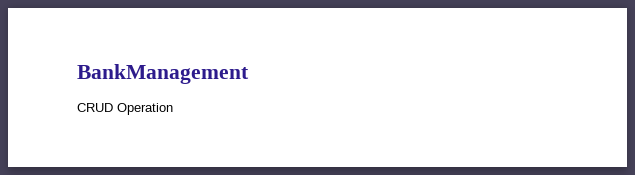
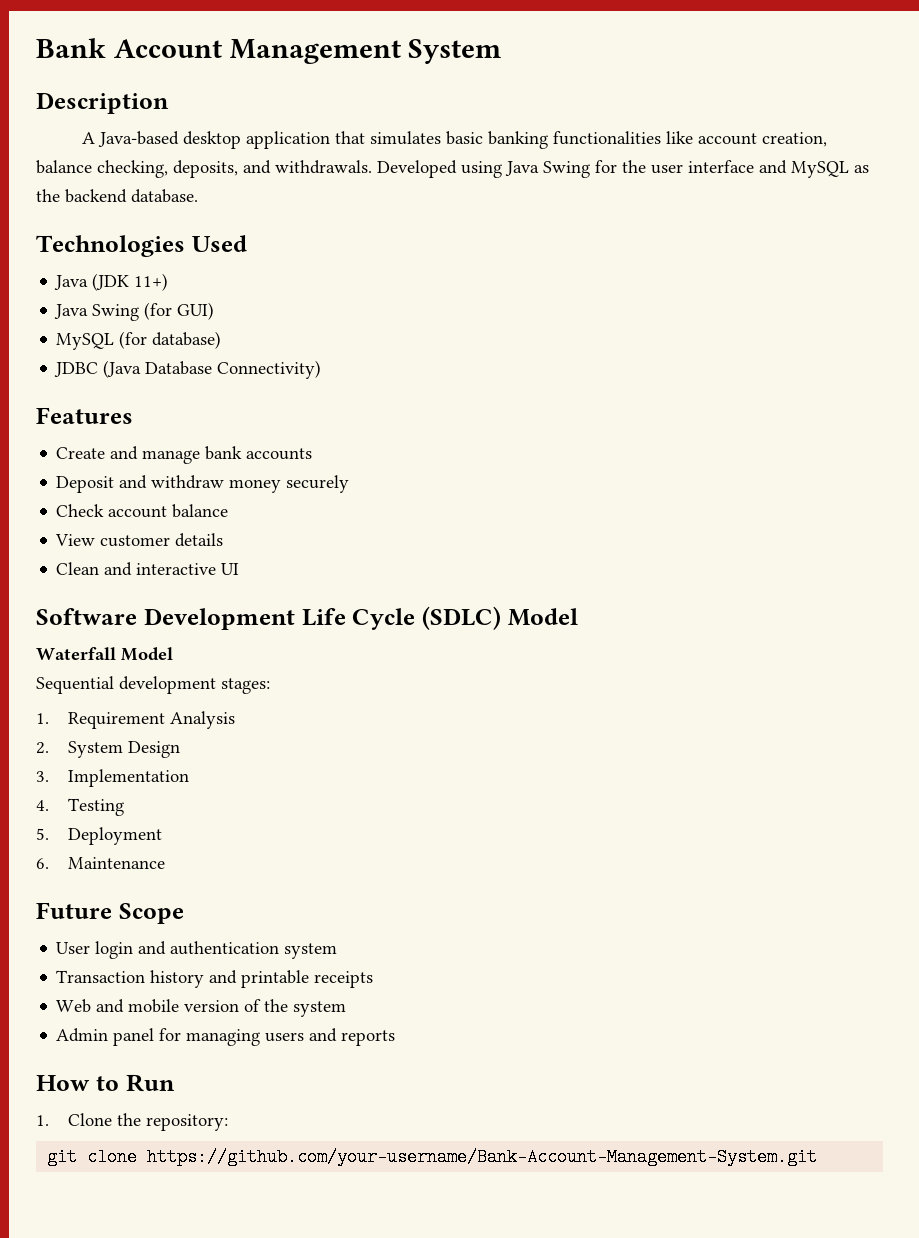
- BankManagement
- CRUD Operation
+ Bank Account Management System
+ Description
+ A Java-based desktop application that simulates basic banking functionalities like account creation, balance checking, deposits, and withdrawals. Developed using Java Swing for the user interface and MySQL as the backend database.
+ Technologies Used
+ Java (JDK 11+)
+ Java Swing (for GUI)
+ MySQL (for database)
+ JDBC (Java Database Connectivity)
+ Features
+ Create and manage bank accounts
+ Deposit and withdraw money securely
+ Check account balance
+ View customer details
+ Clean and interactive UI
+ Software Development Life Cycle (SDLC) Model
+ Waterfall Model
+ Sequential development stages:
+ 1. Requirement Analysis
+ 2. System Design
+ 3. Implementation
+ 4. Testing
+ 5. Deployment
+ 6. Maintenance
+ Future Scope
+ User login and authentication system
+ Transaction history and printable receipts
+ Web and mobile version of the system
+ Admin panel for managing users and reports
+ How to Run
+ 1. Clone the repository:
+ git clone https://github.com/your-username/Bank-Account-Management-System.git

